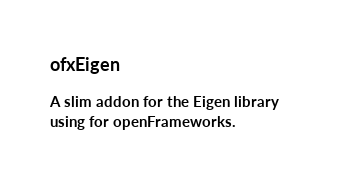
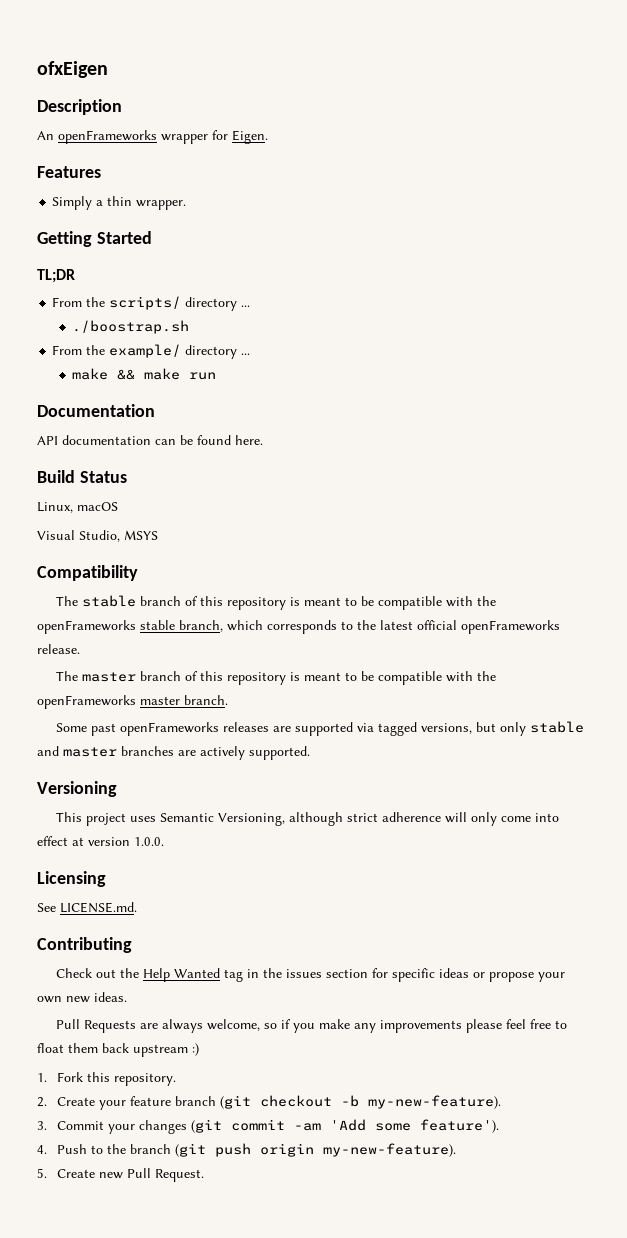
- A slim addon for the Eigen library using for openFrameworks.
+ Description
+ An openFrameworks wrapper for Eigen.
+ Features
+ Simply a thin wrapper.
+ Getting Started
+ TL;DR
+ From the scripts/ directory ...
+ ./boostrap.sh
+ From the example/ directory ...
+ make && make run
+ Documentation
+ API documentation can be found here.
+ Build Status
+ Linux, macOS
+ Visual Studio, MSYS
+ Compatibility
+ The stable branch of this repository is meant to be compatible with the openFrameworks stable branch, which corresponds to the latest official openFrameworks release.
+ The master branch of this repository is meant to be compatible with the openFrameworks master branch.
+ Some past openFrameworks releases are supported via tagged versions, but only stable and master branches are actively supported.
+ Versioning
+ This project uses Semantic Versioning, although strict adherence will only come into effect at version 1.0.0.
+ Licensing
+ See LICENSE.md.
+ Contributing
+ Check out the Help Wanted tag in the issues section for specific ideas or propose your own new ideas.
+ Pull Requests are always welcome, so if you make any improvements please feel free to float them back upstream :)
+ 1. Fork this repository.
+ 2. Create your feature branch (git checkout -b my-new-feature).
+ 3. Commit your changes (git commit -am 'Add some feature').
+ 4. Push to the branch (git push origin my-new-feature).
+ 5. Create new Pull Request.

